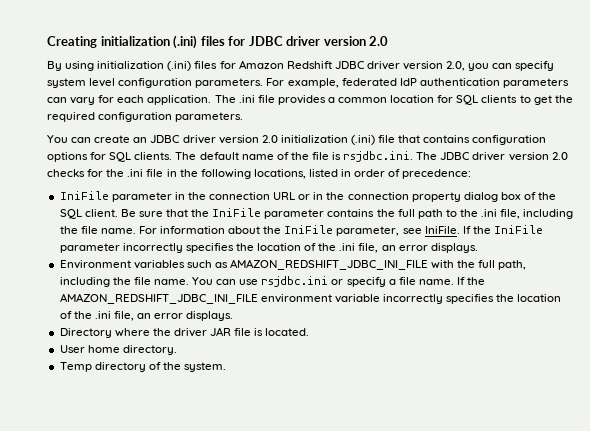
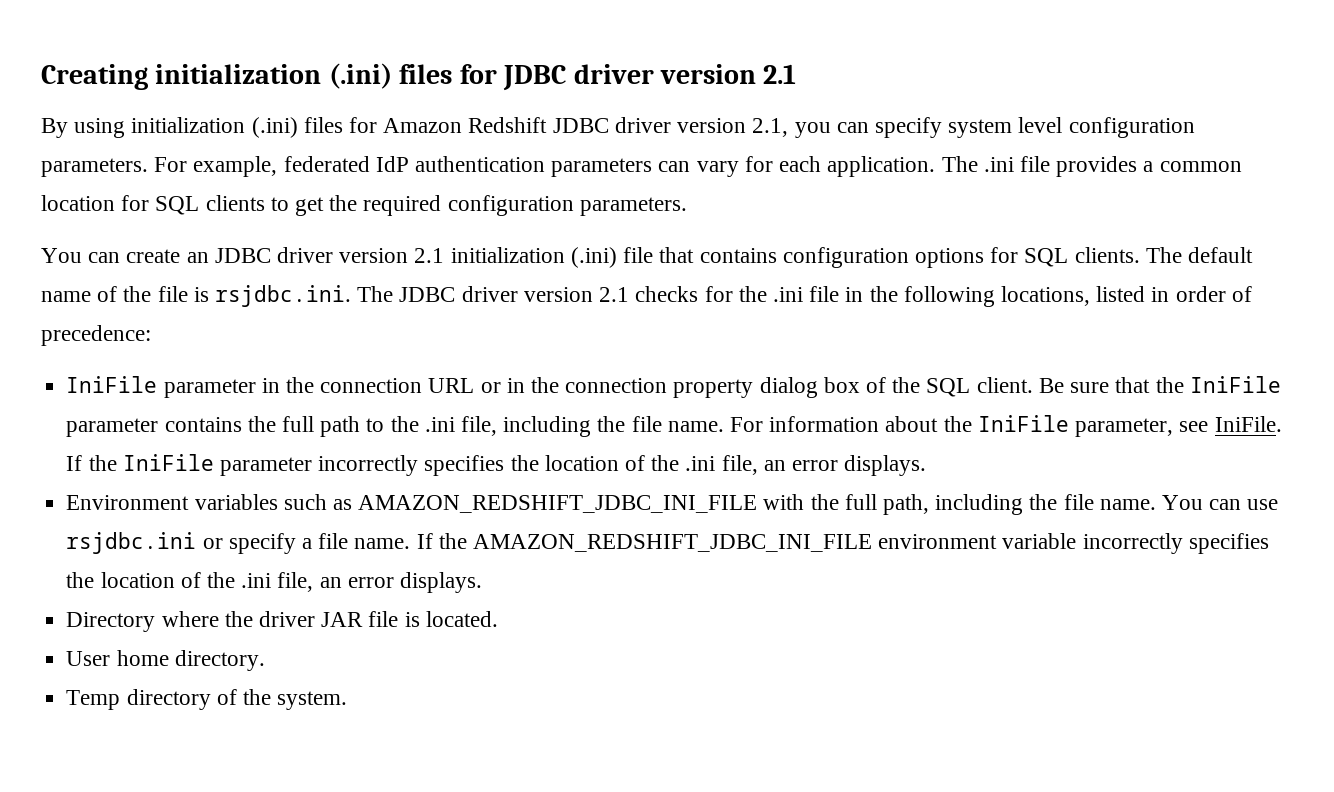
- Creating initialization (.ini) files for JDBC driver version 2.0
+ Creating initialization (.ini) files for JDBC driver version 2.1
- By using initialization (.ini) files for Amazon Redshift JDBC driver version 2.0, you can specify system level configuration parameters.
+ By using initialization (.ini) files for Amazon Redshift JDBC driver version 2.1, you can specify system level configuration parameters.
- You can create an JDBC driver version 2.0 initialization (.ini) file that contains configuration options for SQL clients.
+ You can create an JDBC driver version 2.1 initialization (.ini) file that contains configuration options for SQL clients.
- The default name of the file is rsjdbc.ini. The JDBC driver version 2.0 checks for the .ini file in the following locations, listed in order of precedence:
+ The default name of the file is rsjdbc.ini. The JDBC driver version 2.1 checks for the .ini file in the following locations, listed in order of precedence:

